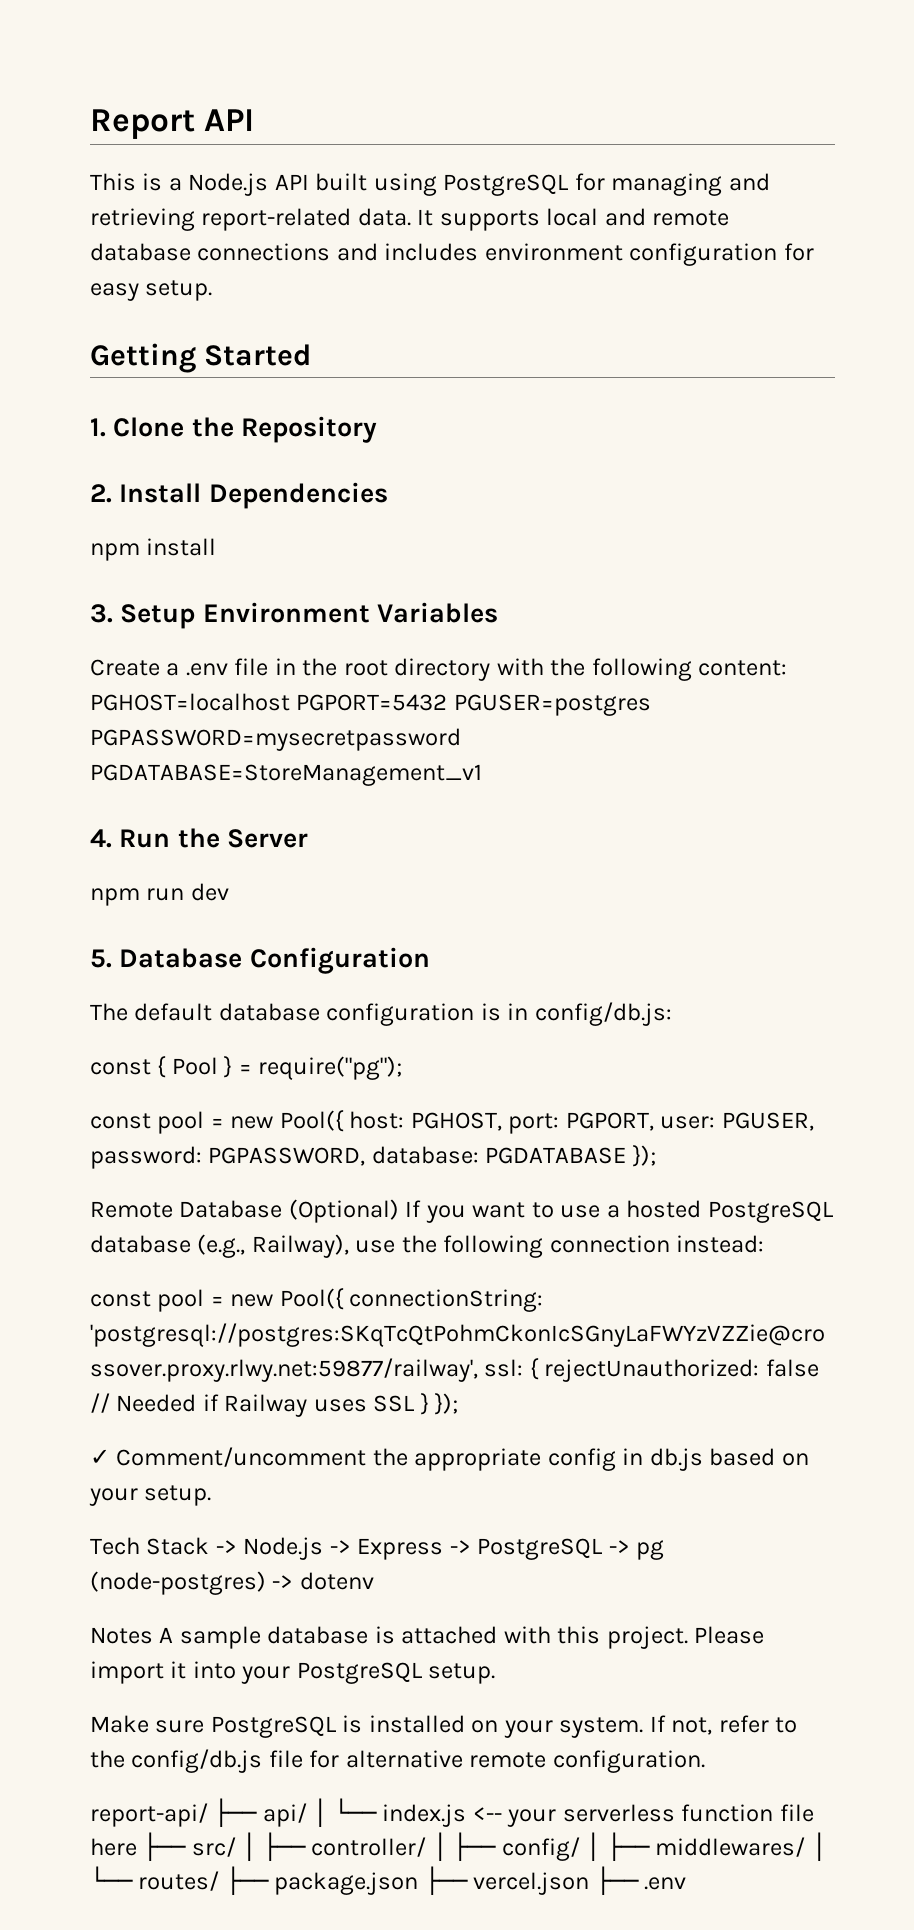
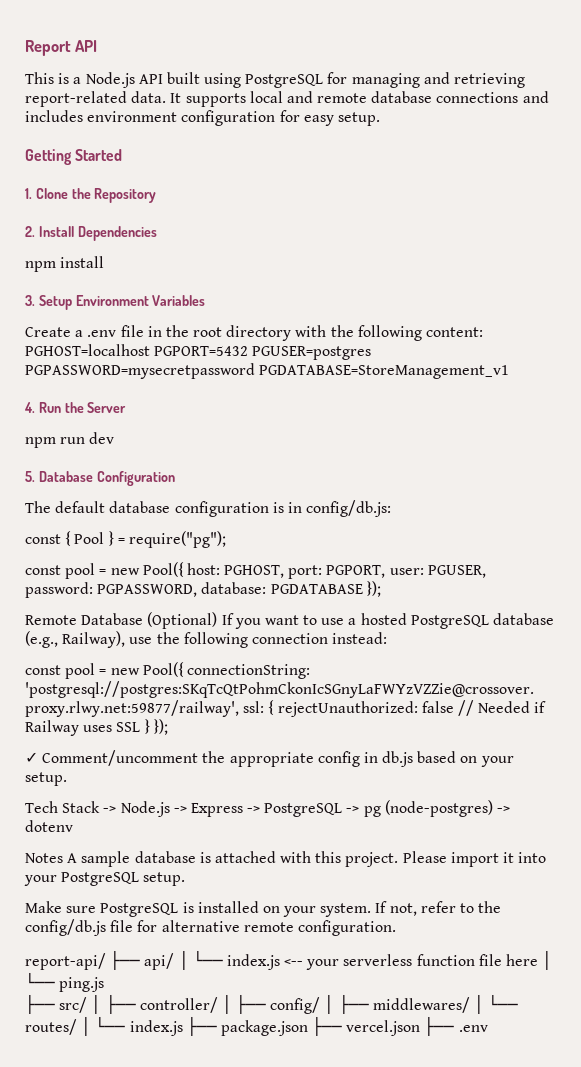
- report-api/ ├── api/ │ └── index.js <-- your serverless function file here ├── src/ │ ├── controller/ │ ├── config/ │ ├── middlewares/ │ └── routes/ ├── package.json ├── vercel.json ├── .env
+ report-api/ ├── api/ │ └── index.js <-- your serverless function file here │ └── ping.js
+ ├── src/ │ ├── controller/ │ ├── config/ │ ├── middlewares/ │ └── routes/ │ └── index.js ├── package.json ├── vercel.json ├── .env

